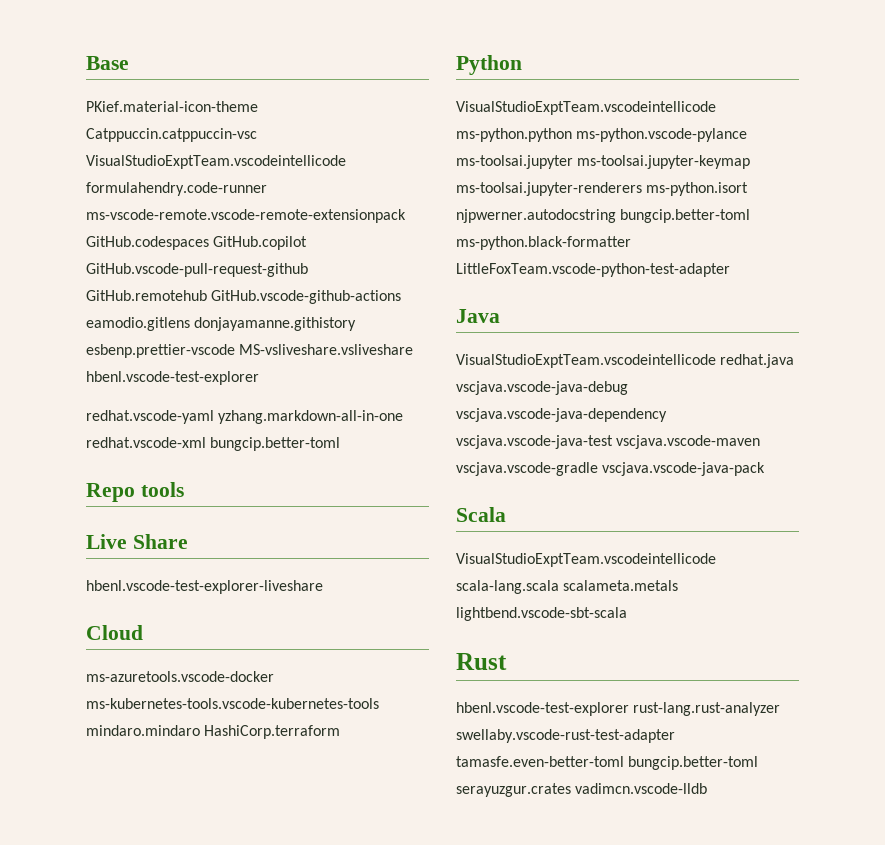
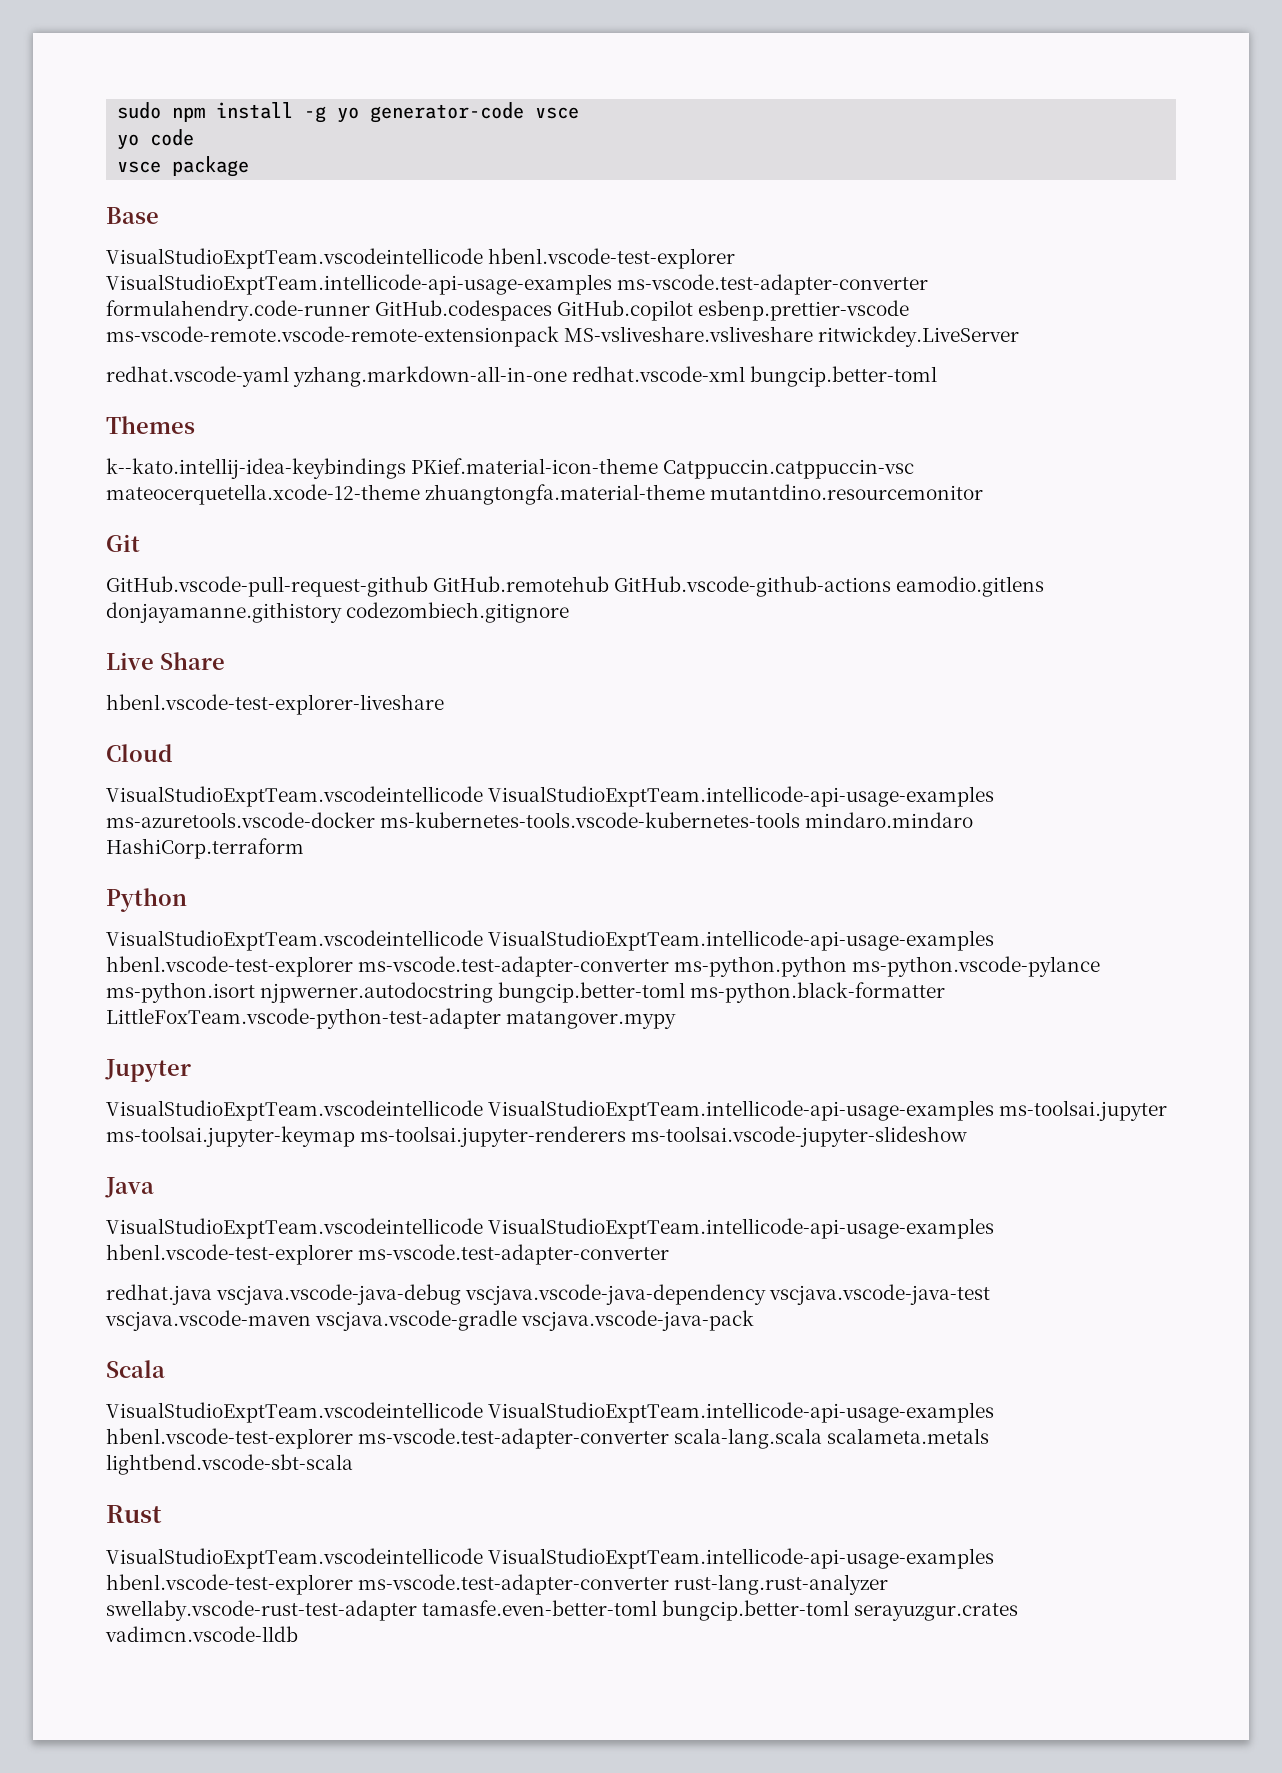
+ sudo npm install -g yo generator-code vsce
+ yo code
+ vsce package
  Base
- PKief.material-icon-theme Catppuccin.catppuccin-vsc VisualStudioExptTeam.vscodeintellicode formulahendry.code-runner ms-vscode-remote.vscode-remote-extensionpack GitHub.codespaces GitHub.copilot GitHub.vscode-pull-request-github GitHub.remotehub GitHub.vscode-github-actions eamodio.gitlens donjayamanne.githistory esbenp.prettier-vscode MS-vsliveshare.vsliveshare hbenl.vscode-test-explorer
+ VisualStudioExptTeam.vscodeintellicode hbenl.vscode-test-explorer VisualStudioExptTeam.intellicode-api-usage-examples ms-vscode.test-adapter-converter formulahendry.code-runner GitHub.codespaces GitHub.copilot esbenp.prettier-vscode ms-vscode-remote.vscode-remote-extensionpack MS-vsliveshare.vsliveshare ritwickdey.LiveServer
  redhat.vscode-yaml yzhang.markdown-all-in-one redhat.vscode-xml bungcip.better-toml
- Repo tools
+ Themes
+ k--kato.intellij-idea-keybindings PKief.material-icon-theme Catppuccin.catppuccin-vsc mateocerquetella.xcode-12-theme zhuangtongfa.material-theme mutantdino.resourcemonitor
+ Git
+ GitHub.vscode-pull-request-github GitHub.remotehub GitHub.vscode-github-actions eamodio.gitlens donjayamanne.githistory codezombiech.gitignore
- ms-azuretools.vscode-docker ms-kubernetes-tools.vscode-kubernetes-tools mindaro.mindaro HashiCorp.terraform
+ VisualStudioExptTeam.vscodeintellicode VisualStudioExptTeam.intellicode-api-usage-examples ms-azuretools.vscode-docker ms-kubernetes-tools.vscode-kubernetes-tools mindaro.mindaro HashiCorp.terraform
- VisualStudioExptTeam.vscodeintellicode ms-python.python ms-python.vscode-pylance ms-toolsai.jupyter ms-toolsai.jupyter-keymap ms-toolsai.jupyter-renderers ms-python.isort njpwerner.autodocstring bungcip.better-toml ms-python.black-formatter LittleFoxTeam.vscode-python-test-adapter
+ VisualStudioExptTeam.vscodeintellicode VisualStudioExptTeam.intellicode-api-usage-examples hbenl.vscode-test-explorer ms-vscode.test-adapter-converter ms-python.python ms-python.vscode-pylance ms-python.isort njpwerner.autodocstring bungcip.better-toml ms-python.black-formatter LittleFoxTeam.vscode-python-test-adapter matangover.mypy
+ Jupyter
+ VisualStudioExptTeam.vscodeintellicode VisualStudioExptTeam.intellicode-api-usage-examples ms-toolsai.jupyter ms-toolsai.jupyter-keymap ms-toolsai.jupyter-renderers ms-toolsai.vscode-jupyter-slideshow
  Java
- VisualStudioExptTeam.vscodeintellicode redhat.java vscjava.vscode-java-debug vscjava.vscode-java-dependency vscjava.vscode-java-test vscjava.vscode-maven vscjava.vscode-gradle vscjava.vscode-java-pack
+ VisualStudioExptTeam.vscodeintellicode VisualStudioExptTeam.intellicode-api-usage-examples hbenl.vscode-test-explorer ms-vscode.test-adapter-converter
+ redhat.java vscjava.vscode-java-debug vscjava.vscode-java-dependency vscjava.vscode-java-test vscjava.vscode-maven vscjava.vscode-gradle vscjava.vscode-java-pack
- VisualStudioExptTeam.vscodeintellicode scala-lang.scala scalameta.metals lightbend.vscode-sbt-scala
+ VisualStudioExptTeam.vscodeintellicode VisualStudioExptTeam.intellicode-api-usage-examples hbenl.vscode-test-explorer ms-vscode.test-adapter-converter scala-lang.scala scalameta.metals lightbend.vscode-sbt-scala
- hbenl.vscode-test-explorer rust-lang.rust-analyzer swellaby.vscode-rust-test-adapter tamasfe.even-better-toml bungcip.better-toml serayuzgur.crates vadimcn.vscode-lldb
+ VisualStudioExptTeam.vscodeintellicode VisualStudioExptTeam.intellicode-api-usage-examples hbenl.vscode-test-explorer ms-vscode.test-adapter-converter rust-lang.rust-analyzer swellaby.vscode-rust-test-adapter tamasfe.even-better-toml bungcip.better-toml serayuzgur.crates vadimcn.vscode-lldb

